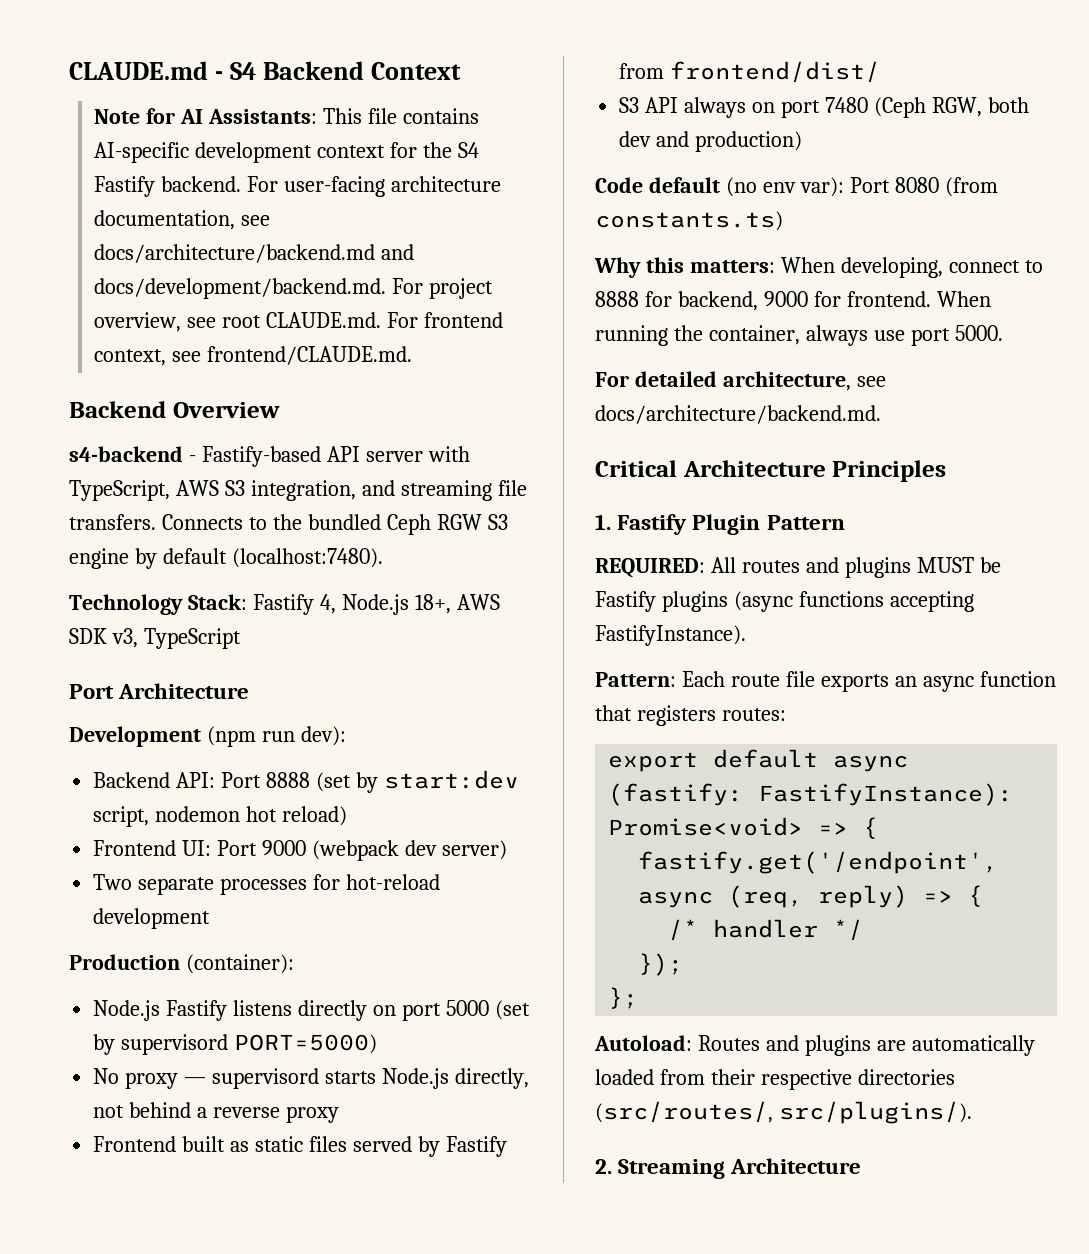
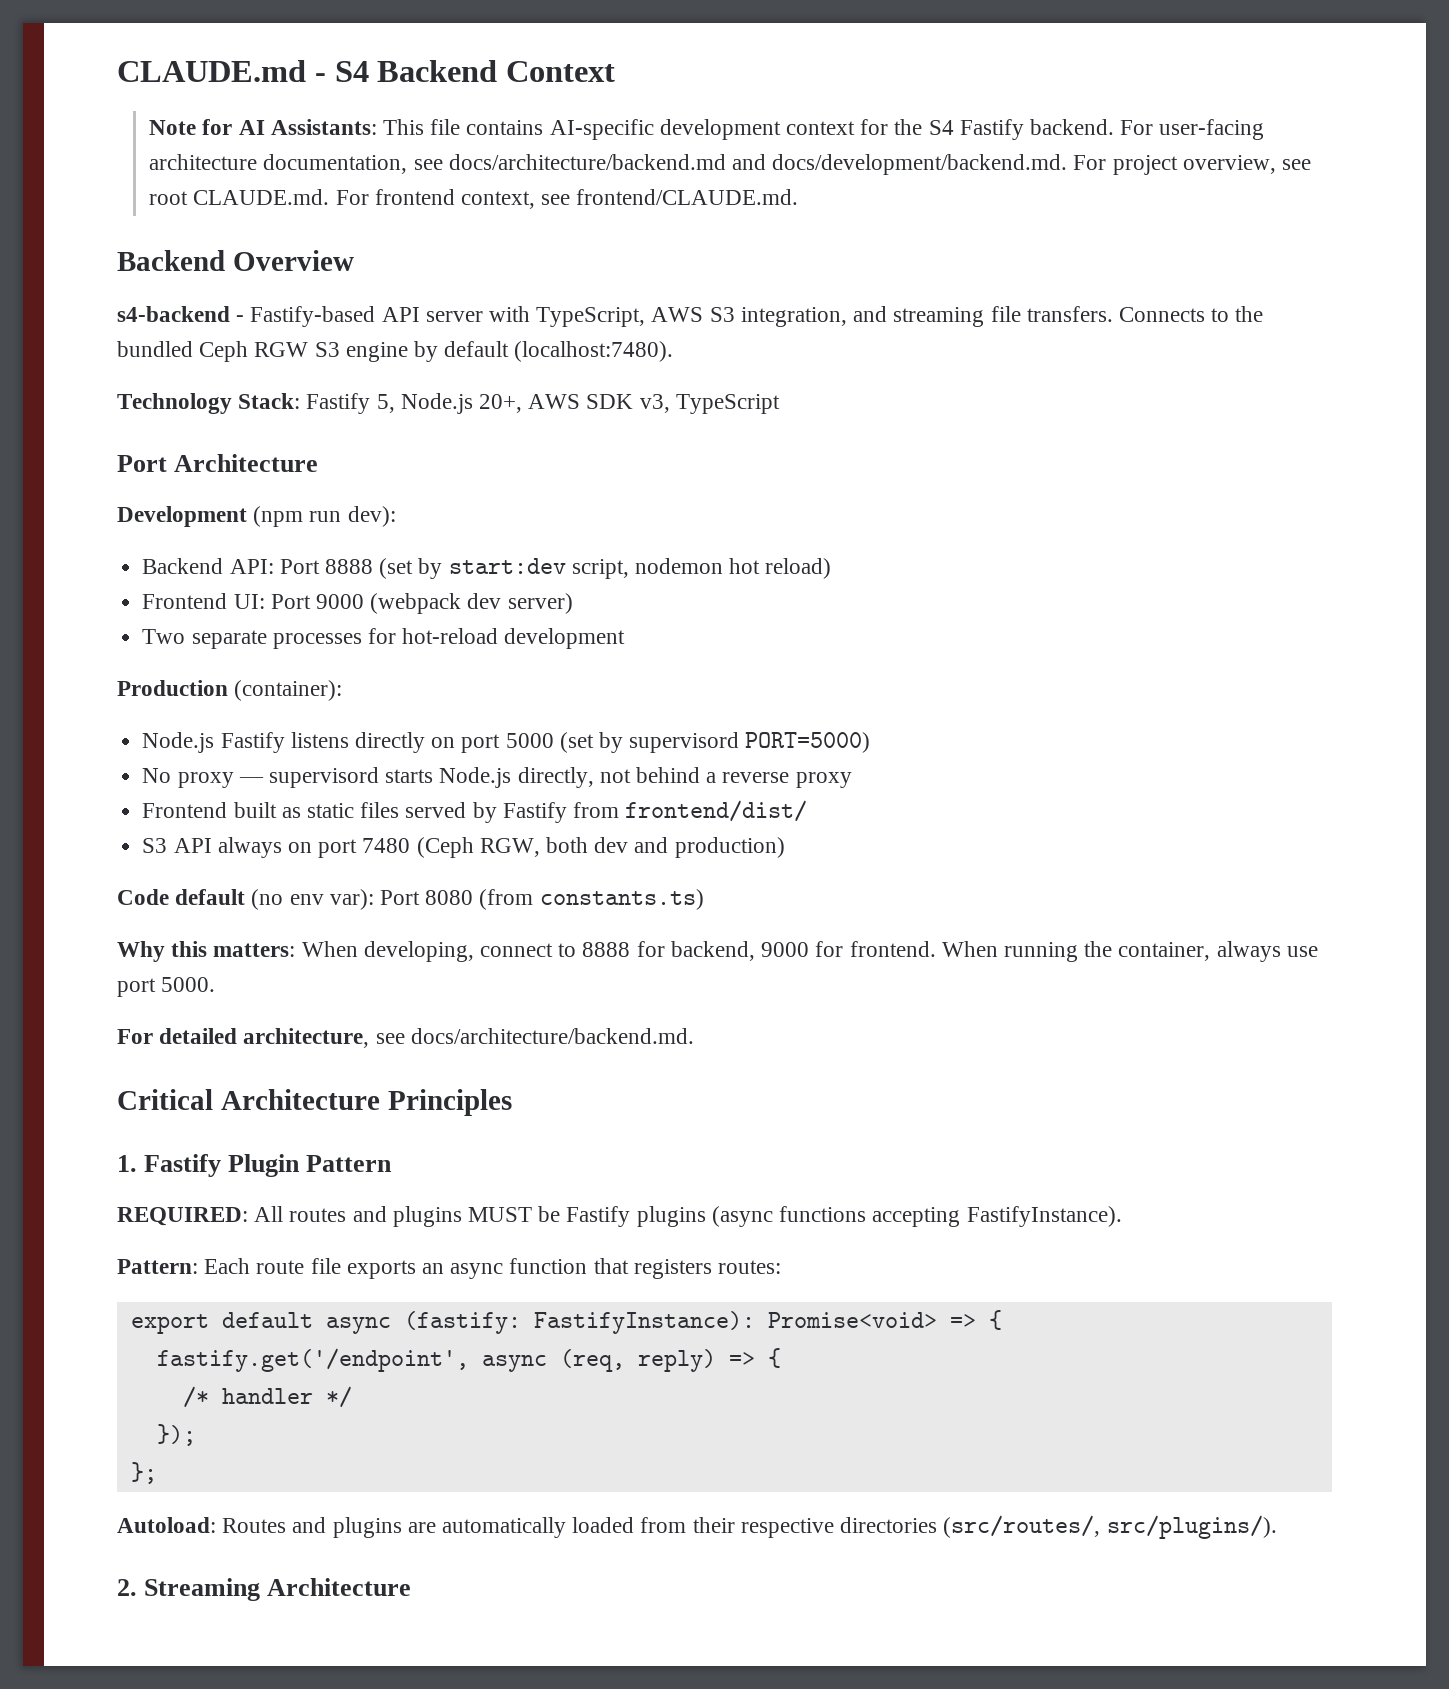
- Technology Stack: Fastify 4, Node.js 18+, AWS SDK v3, TypeScript
+ Technology Stack: Fastify 5, Node.js 20+, AWS SDK v3, TypeScript

